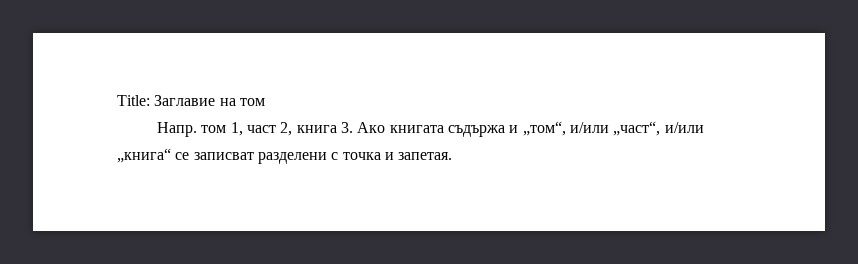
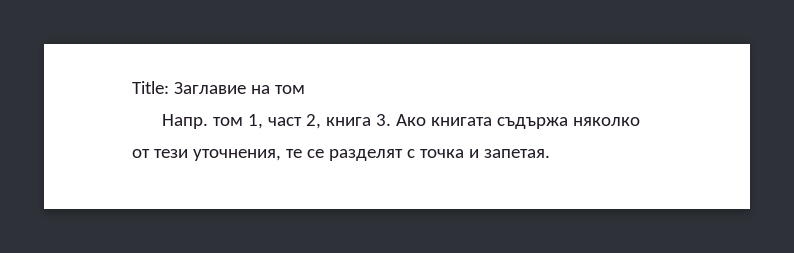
- Напр. том 1, част 2, книга 3. Ако книгата съдържа и „том“, и/или „част“, и/или „книга“ се записват разделени с точка и запетая.
+ Напр. том 1, част 2, книга 3. Ако книгата съдържа няколко от тези уточнения, те се разделят с точка и запетая.

